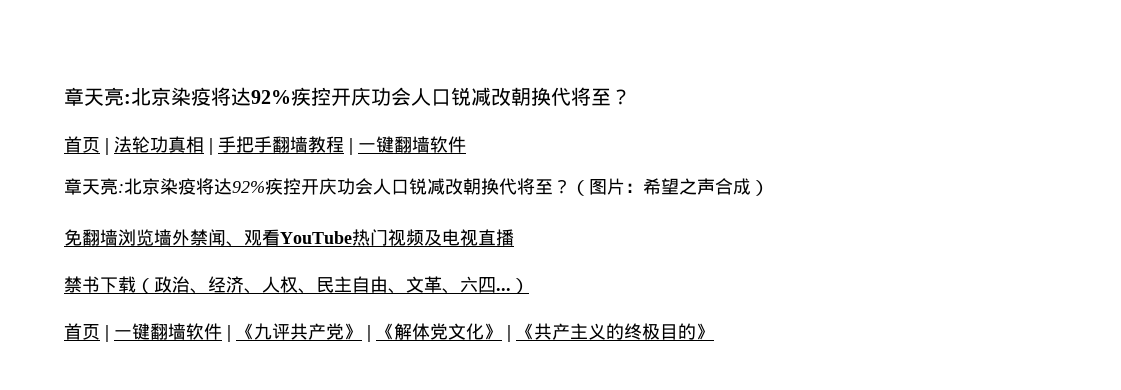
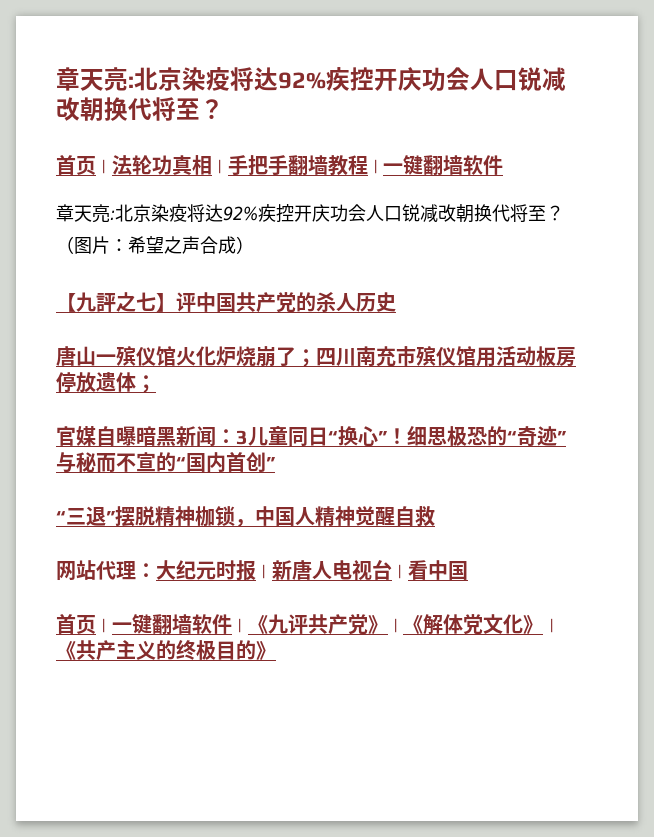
- 免翻墙浏览墙外禁闻、观看YouTube热门视频及电视直播
- 禁书下载（政治、经济、人权、民主自由、文革、六四...）
+ 【九評之七】评中国共产党的杀人历史
+ 唐山一殡仪馆火化炉烧崩了；四川南充市殡仪馆用活动板房停放遗体；
+ 官媒自曝暗黑新闻：3儿童同日“换心”！细思极恐的“奇迹”与秘而不宣的“国内首创”
+ “三退”摆脱精神枷锁，中国人精神觉醒自救
+ 网站代理：大纪元时报 | 新唐人电视台 | 看中国

